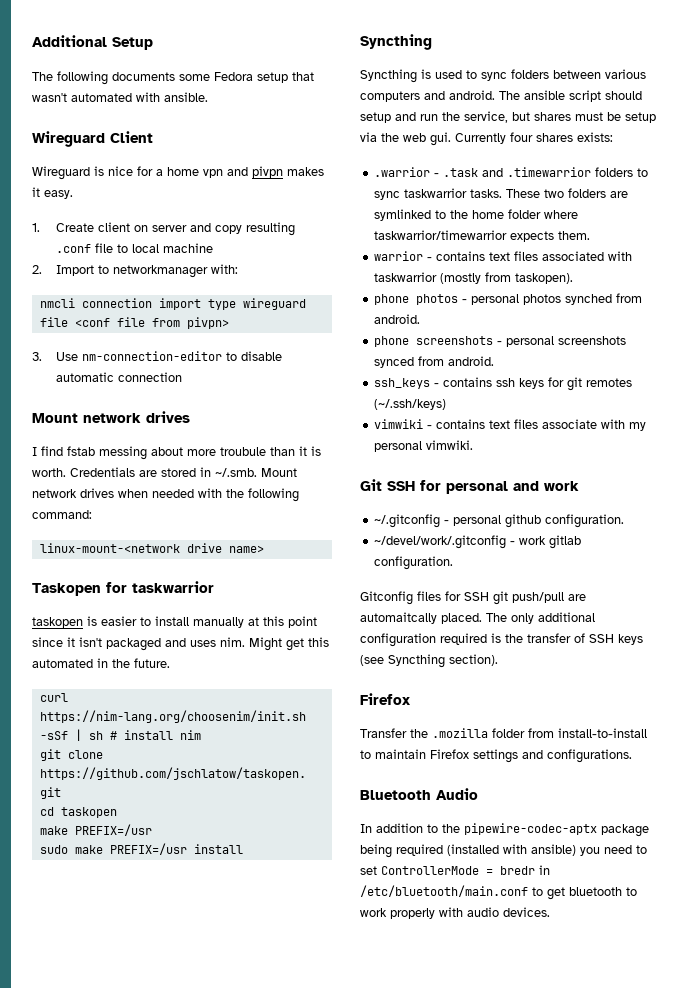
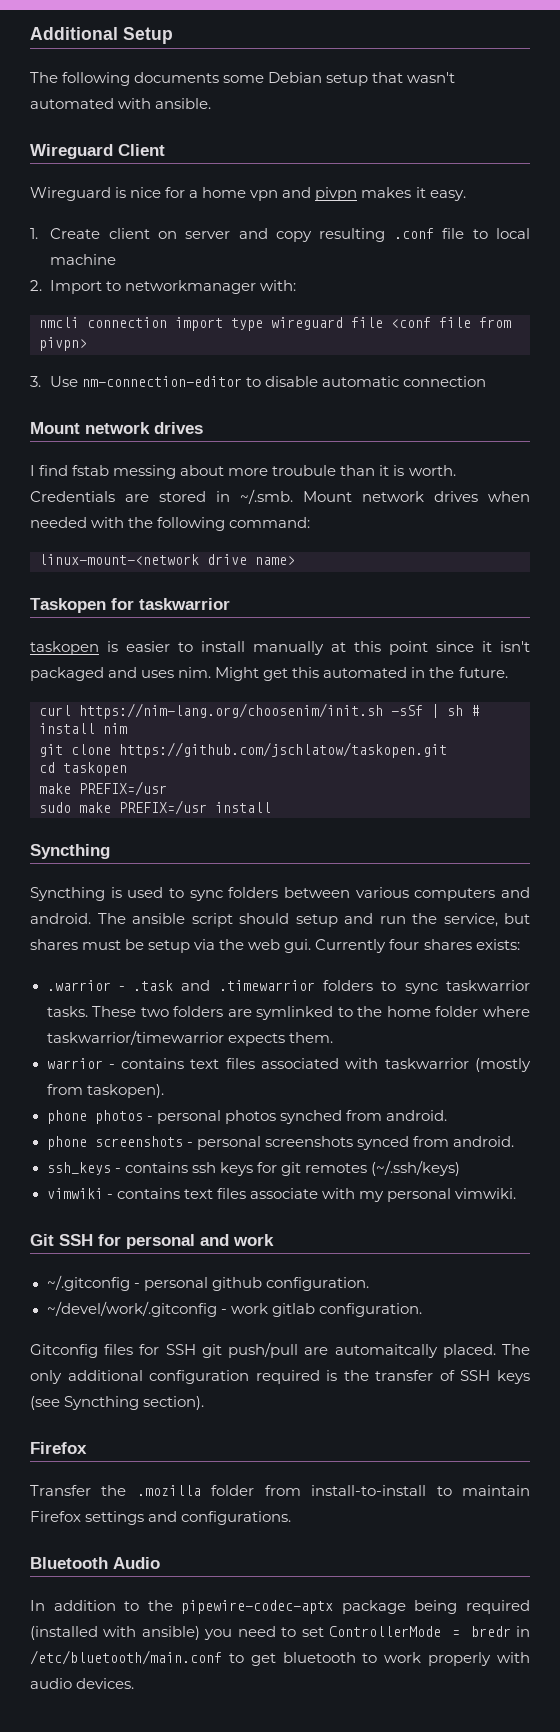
- The following documents some Fedora setup that wasn't automated with ansible.
+ The following documents some Debian setup that wasn't automated with ansible.

